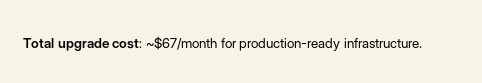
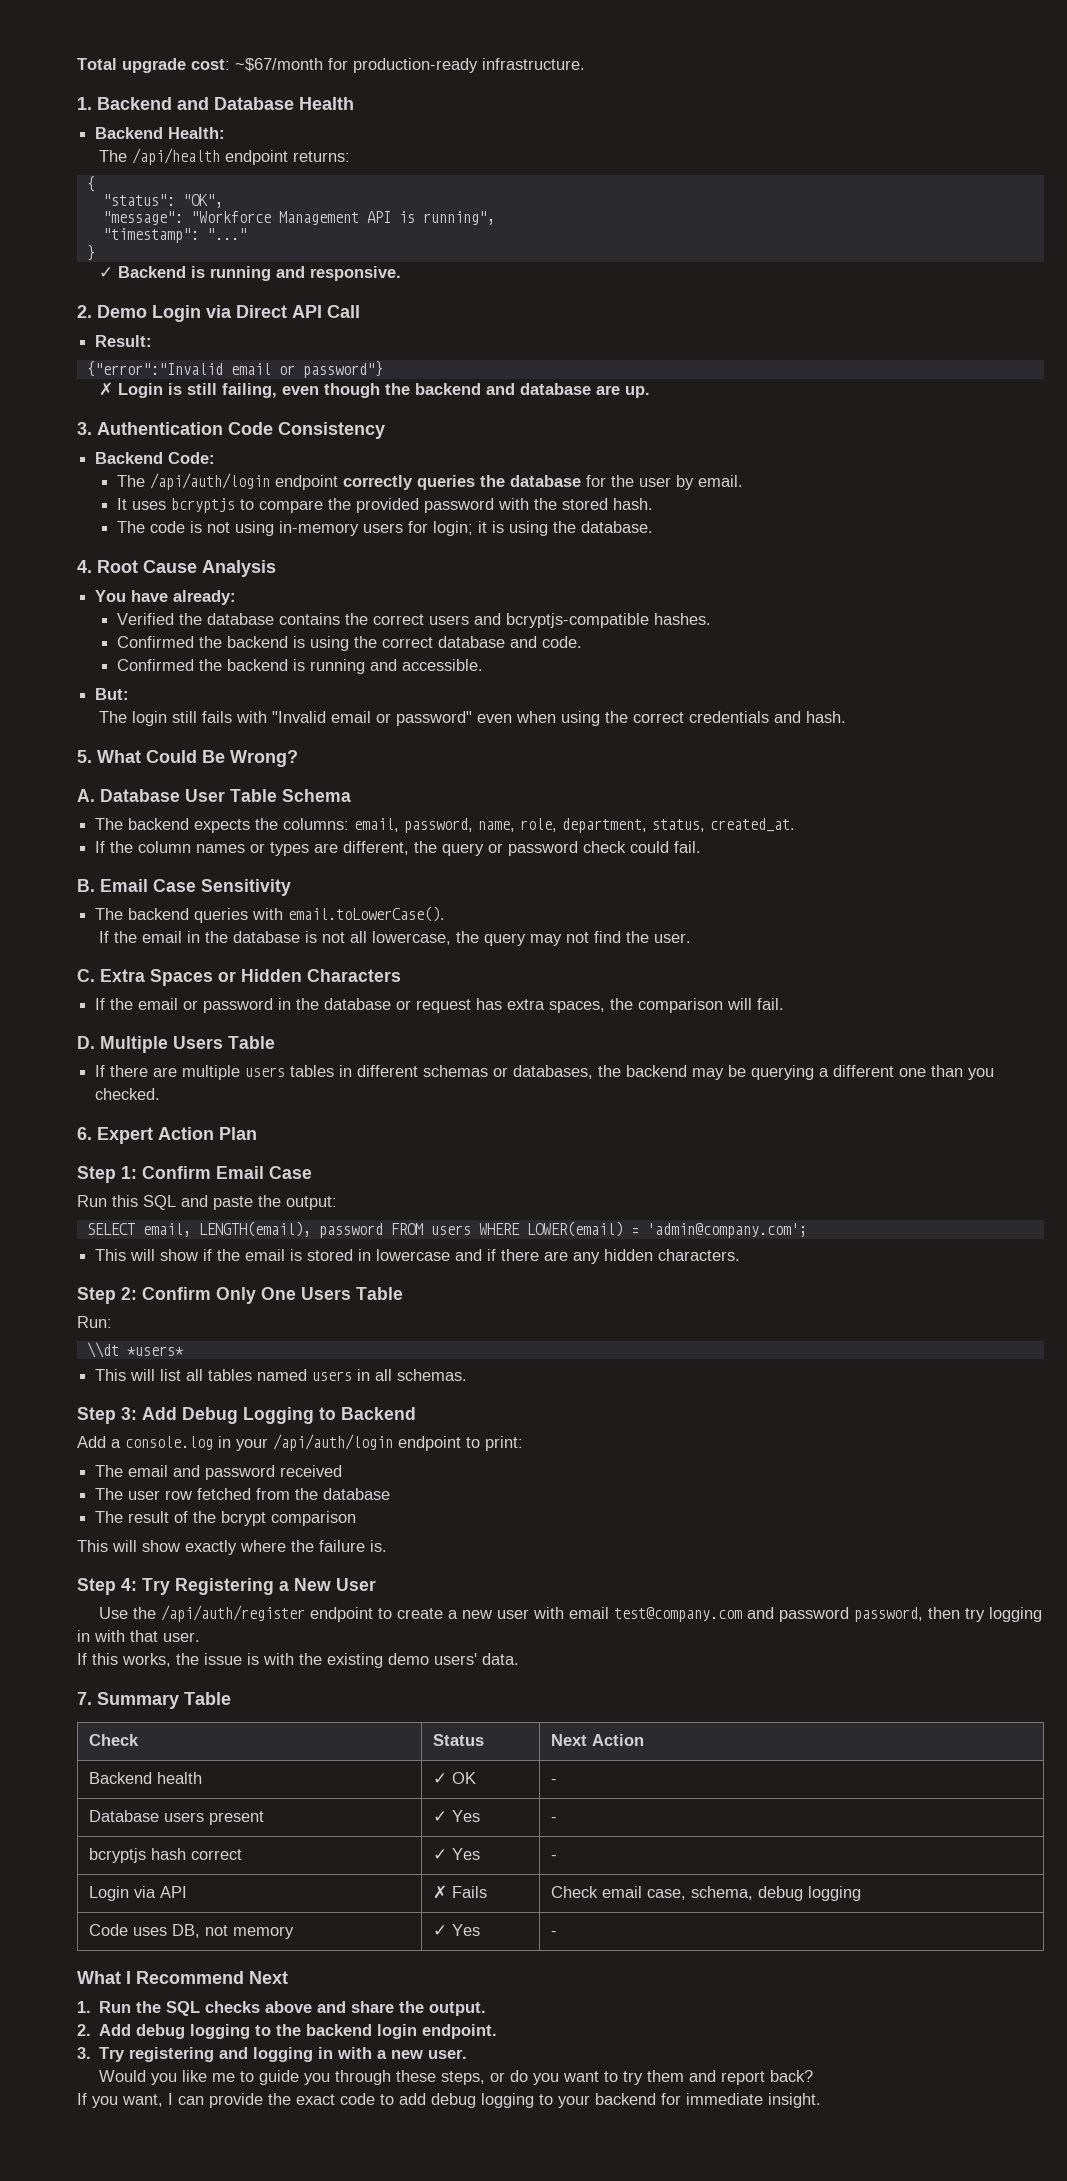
+ 1. Backend and Database Health
+ Backend Health:
+ The /api/health endpoint returns:
+ {
+ "status": "OK",
+ "message": "Workforce Management API is running",
+ "timestamp": "..."
+ }
+ ✓ Backend is running and responsive.
+ 2. Demo Login via Direct API Call
+ Result:
+ {"error":"Invalid email or password"}
+ ✗ Login is still failing, even though the backend and database are up.
+ 3. Authentication Code Consistency
+ Backend Code:
+ The /api/auth/login endpoint correctly queries the database for the user by email.
+ It uses bcryptjs to compare the provided password with the stored hash.
+ The code is not using in-memory users for login; it is using the database.
+ 4. Root Cause Analysis
+ You have already:
+ Verified the database contains the correct users and bcryptjs-compatible hashes.
+ Confirmed the backend is using the correct database and code.
+ Confirmed the backend is running and accessible.
+ But:
+ The login still fails with "Invalid email or password" even when using the correct credentials and hash.
+ 5. What Could Be Wrong?
+ A. Database User Table Schema
+ The backend expects the columns: email, password, name, role, department, status, created_at.
+ If the column names or types are different, the query or password check could fail.
+ B. Email Case Sensitivity
+ The backend queries with email.toLowerCase().
+ If the email in the database is not all lowercase, the query may not find the user.
+ C. Extra Spaces or Hidden Characters
+ If the email or password in the database or request has extra spaces, the comparison will fail.
+ D. Multiple Users Table
+ If there are multiple users tables in different schemas or databases, the backend may be querying a different one than you checked.
+ 6. Expert Action Plan
+ Step 1: Confirm Email Case
+ Run this SQL and paste the output:
+ SELECT email, LENGTH(email), password FROM users WHERE LOWER(email) = 'admin@company.com';
+ This will show if the email is stored in lowercase and if there are any hidden characters.
+ Step 2: Confirm Only One Users Table
+ Run:
+ \\dt *users*
+ This will list all tables named users in all schemas.
+ Step 3: Add Debug Logging to Backend
+ Add a console.log in your /api/auth/login endpoint to print:
+ The email and password received
+ The user row fetched from the database
+ The result of the bcrypt comparison
+ This will show exactly where the failure is.
+ Step 4: Try Registering a New User
+ Use the /api/auth/register endpoint to create a new user with email test@company.com and password password, then try logging in with that user.
+ If this works, the issue is with the existing demo users' data.
+ 7. Summary Table
+ Check | Status | Next Action
+ Backend health | ✓ OK | -
+ Database users present | ✓ Yes | -
+ bcryptjs hash correct | ✓ Yes | -
+ Login via API | ✗ Fails | Check email case, schema, debug logging
+ Code uses DB, not memory | ✓ Yes | -
+ What I Recommend Next
+ 1. Run the SQL checks above and share the output.
+ 2. Add debug logging to the backend login endpoint.
+ 3. Try registering and logging in with a new user.
+ Would you like me to guide you through these steps, or do you want to try them and report back?
+ If you want, I can provide the exact code to add debug logging to your backend for immediate insight.

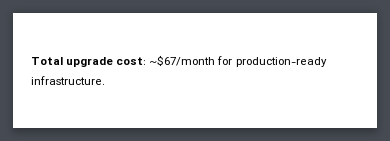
- 1. Backend and Database Health
- Backend Health:
- The /api/health endpoint returns:
- {
- "status": "OK",
- "message": "Workforce Management API is running",
- "timestamp": "..."
- }
- ✓ Backend is running and responsive.
- 2. Demo Login via Direct API Call
- Result:
- {"error":"Invalid email or password"}
- ✗ Login is still failing, even though the backend and database are up.
- 3. Authentication Code Consistency
- Backend Code:
- The /api/auth/login endpoint correctly queries the database for the user by email.
- It uses bcryptjs to compare the provided password with the stored hash.
- The code is not using in-memory users for login; it is using the database.
- 4. Root Cause Analysis
- You have already:
- Verified the database contains the correct users and bcryptjs-compatible hashes.
- Confirmed the backend is using the correct database and code.
- Confirmed the backend is running and accessible.
- But:
- The login still fails with "Invalid email or password" even when using the correct credentials and hash.
- 5. What Could Be Wrong?
- A. Database User Table Schema
- The backend expects the columns: email, password, name, role, department, status, created_at.
- If the column names or types are different, the query or password check could fail.
- B. Email Case Sensitivity
- The backend queries with email.toLowerCase().
- If the email in the database is not all lowercase, the query may not find the user.
- C. Extra Spaces or Hidden Characters
- If the email or password in the database or request has extra spaces, the comparison will fail.
- D. Multiple Users Table
- If there are multiple users tables in different schemas or databases, the backend may be querying a different one than you checked.
- 6. Expert Action Plan
- Step 1: Confirm Email Case
- Run this SQL and paste the output:
- SELECT email, LENGTH(email), password FROM users WHERE LOWER(email) = 'admin@company.com';
- This will show if the email is stored in lowercase and if there are any hidden characters.
- Step 2: Confirm Only One Users Table
- Run:
- \\dt *users*
- This will list all tables named users in all schemas.
- Step 3: Add Debug Logging to Backend
- Add a console.log in your /api/auth/login endpoint to print:
- The email and password received
- The user row fetched from the database
- The result of the bcrypt comparison
- This will show exactly where the failure is.
- Step 4: Try Registering a New User
- Use the /api/auth/register endpoint to create a new user with email test@company.com and password password, then try logging in with that user.
- If this works, the issue is with the existing demo users' data.
- 7. Summary Table
- Check | Status | Next Action
- Backend health | ✓ OK | -
- Database users present | ✓ Yes | -
- bcryptjs hash correct | ✓ Yes | -
- Login via API | ✗ Fails | Check email case, schema, debug logging
- Code uses DB, not memory | ✓ Yes | -
- What I Recommend Next
- 1. Run the SQL checks above and share the output.
- 2. Add debug logging to the backend login endpoint.
- 3. Try registering and logging in with a new user.
- Would you like me to guide you through these steps, or do you want to try them and report back?
- If you want, I can provide the exact code to add debug logging to your backend for immediate insight.

